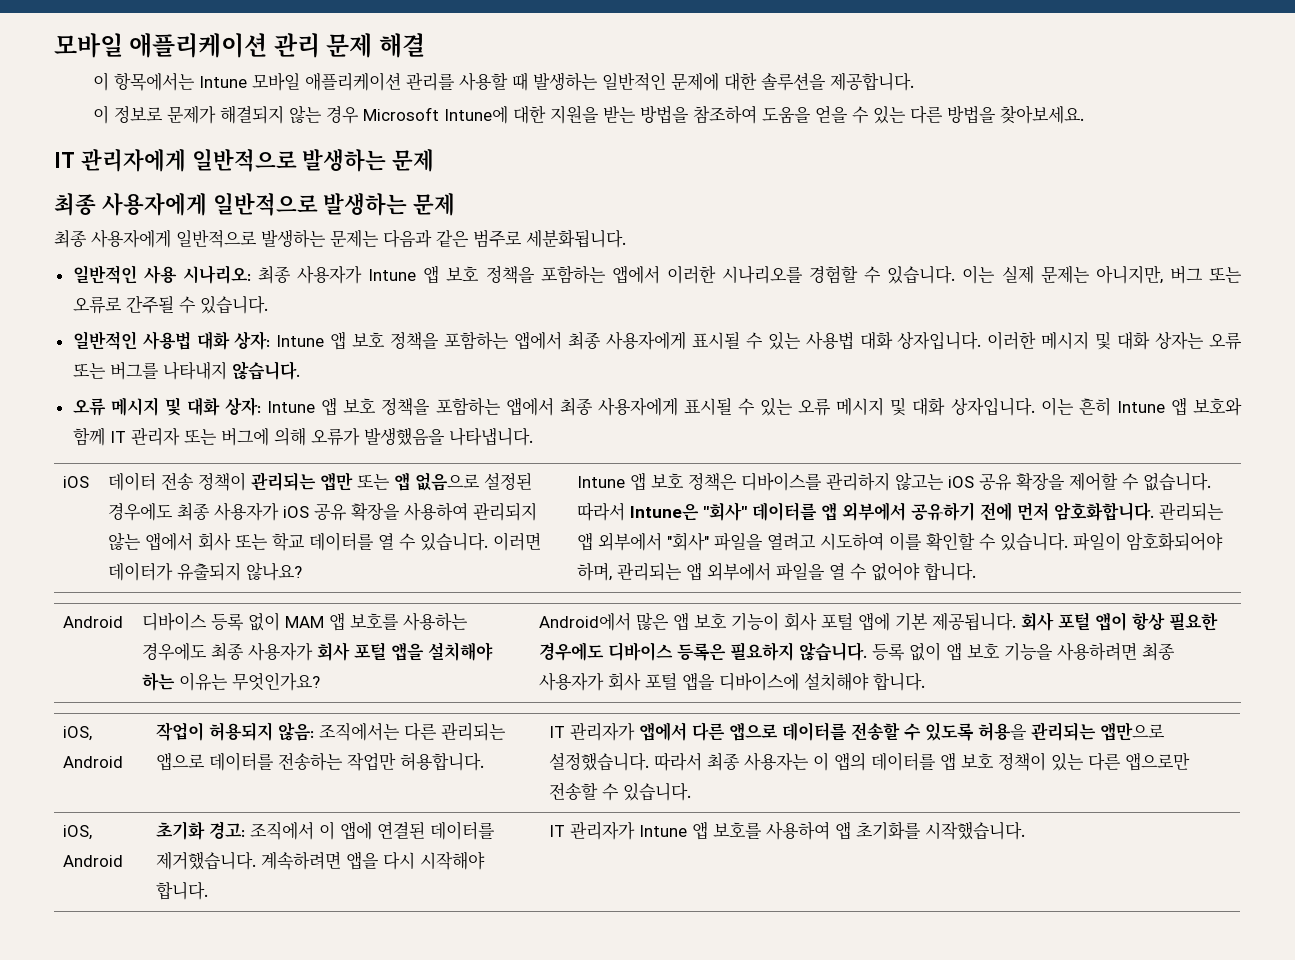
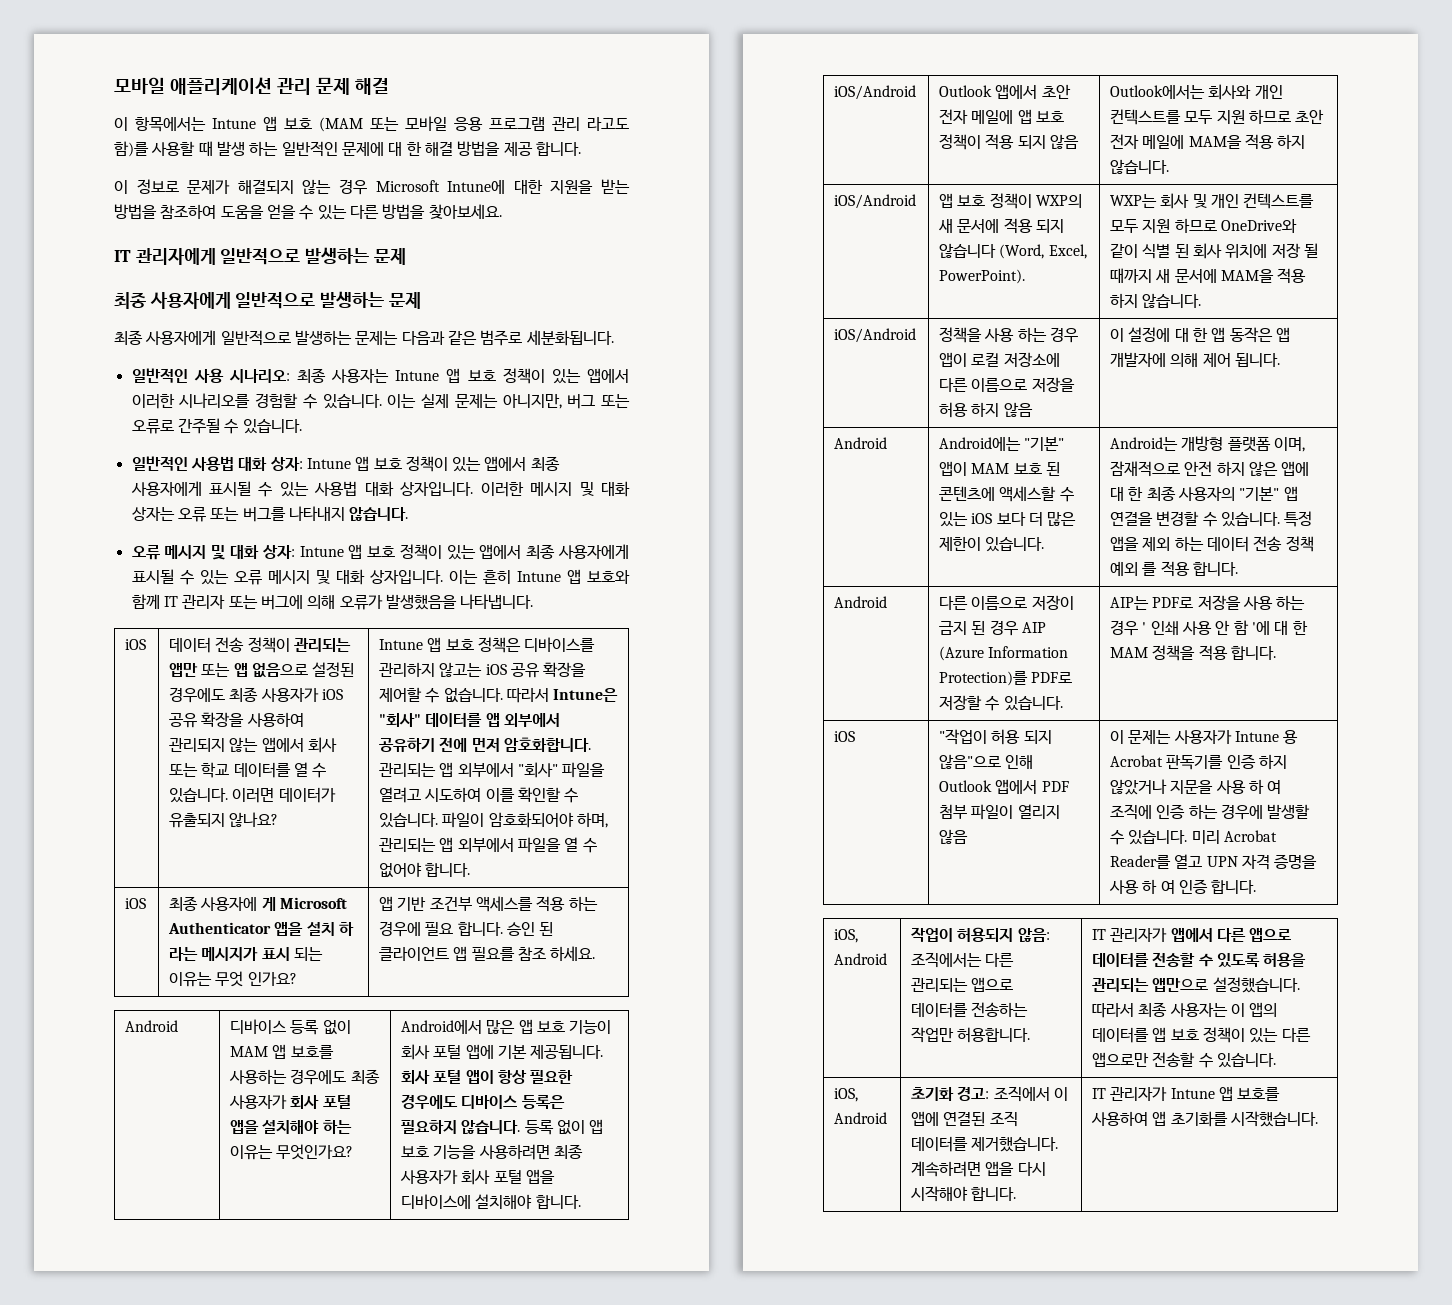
- 이 항목에서는 Intune 모바일 애플리케이션 관리를 사용할 때 발생하는 일반적인 문제에 대한 솔루션을 제공합니다.
+ 이 항목에서는 Intune 앱 보호 (MAM 또는 모바일 응용 프로그램 관리 라고도 함)를 사용할 때 발생 하는 일반적인 문제에 대 한 해결 방법을 제공 합니다.
- 일반적인 사용 시나리오: 최종 사용자가 Intune 앱 보호 정책을 포함하는 앱에서 이러한 시나리오를 경험할 수 있습니다.
+ 일반적인 사용 시나리오: 최종 사용자는 Intune 앱 보호 정책이 있는 앱에서 이러한 시나리오를 경험할 수 있습니다.
- 일반적인 사용법 대화 상자: Intune 앱 보호 정책을 포함하는 앱에서 최종 사용자에게 표시될 수 있는 사용법 대화 상자입니다.
+ 일반적인 사용법 대화 상자: Intune 앱 보호 정책이 있는 앱에서 최종 사용자에게 표시될 수 있는 사용법 대화 상자입니다.
- 오류 메시지 및 대화 상자: Intune 앱 보호 정책을 포함하는 앱에서 최종 사용자에게 표시될 수 있는 오류 메시지 및 대화 상자입니다.
+ 오류 메시지 및 대화 상자: Intune 앱 보호 정책이 있는 앱에서 최종 사용자에게 표시될 수 있는 오류 메시지 및 대화 상자입니다.
+ iOS | 최종 사용자에 게 Microsoft Authenticator 앱을 설치 하 라는 메시지가 표시 되는 이유는 무엇 인가요? | 앱 기반 조건부 액세스를 적용 하는 경우에 필요 합니다. 승인 된 클라이언트 앱 필요를 참조 하세요.
+ iOS/Android | Outlook 앱에서 초안 전자 메일에 앱 보호 정책이 적용 되지 않음 | Outlook에서는 회사와 개인 컨텍스트를 모두 지원 하므로 초안 전자 메일에 MAM을 적용 하지 않습니다.
+ iOS/Android | 앱 보호 정책이 WXP의 새 문서에 적용 되지 않습니다 (Word, Excel, PowerPoint). | WXP는 회사 및 개인 컨텍스트를 모두 지원 하므로 OneDrive와 같이 식별 된 회사 위치에 저장 될 때까지 새 문서에 MAM을 적용 하지 않습니다.
+ iOS/Android | 정책을 사용 하는 경우 앱이 로컬 저장소에 다른 이름으로 저장을 허용 하지 않음 | 이 설정에 대 한 앱 동작은 앱 개발자에 의해 제어 됩니다.
+ Android | Android에는 "기본" 앱이 MAM 보호 된 콘텐츠에 액세스할 수 있는 iOS 보다 더 많은 제한이 있습니다. | Android는 개방형 플랫폼 이며, 잠재적으로 안전 하지 않은 앱에 대 한 최종 사용자의 "기본" 앱 연결을 변경할 수 있습니다. 특정 앱을 제외 하는 데이터 전송 정책 예외 를 적용 합니다.
+ Android | 다른 이름으로 저장이 금지 된 경우 AIP (Azure Information Protection)를 PDF로 저장할 수 있습니다. | AIP는 PDF로 저장을 사용 하는 경우 ' 인쇄 사용 안 함 '에 대 한 MAM 정책을 적용 합니다.
+ iOS | "작업이 허용 되지 않음"으로 인해 Outlook 앱에서 PDF 첨부 파일이 열리지 않음 | 이 문제는 사용자가 Intune 용 Acrobat 판독기를 인증 하지 않았거나 지문을 사용 하 여 조직에 인증 하는 경우에 발생할 수 있습니다. 미리 Acrobat Reader를 열고 UPN 자격 증명을 사용 하 여 인증 합니다.
- iOS, Android | 초기화 경고: 조직에서 이 앱에 연결된 데이터를 제거했습니다. 계속하려면 앱을 다시 시작해야 합니다. | IT 관리자가 Intune 앱 보호를 사용하여 앱 초기화를 시작했습니다.
+ iOS, Android | 초기화 경고: 조직에서 이 앱에 연결된 조직 데이터를 제거했습니다. 계속하려면 앱을 다시 시작해야 합니다. | IT 관리자가 Intune 앱 보호를 사용하여 앱 초기화를 시작했습니다.

